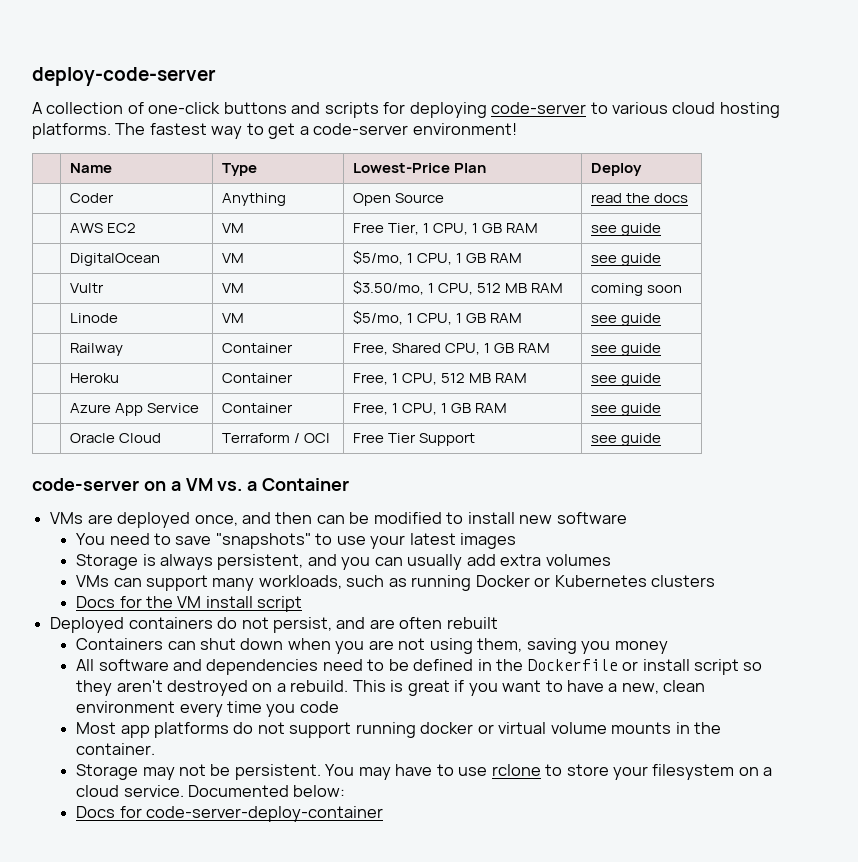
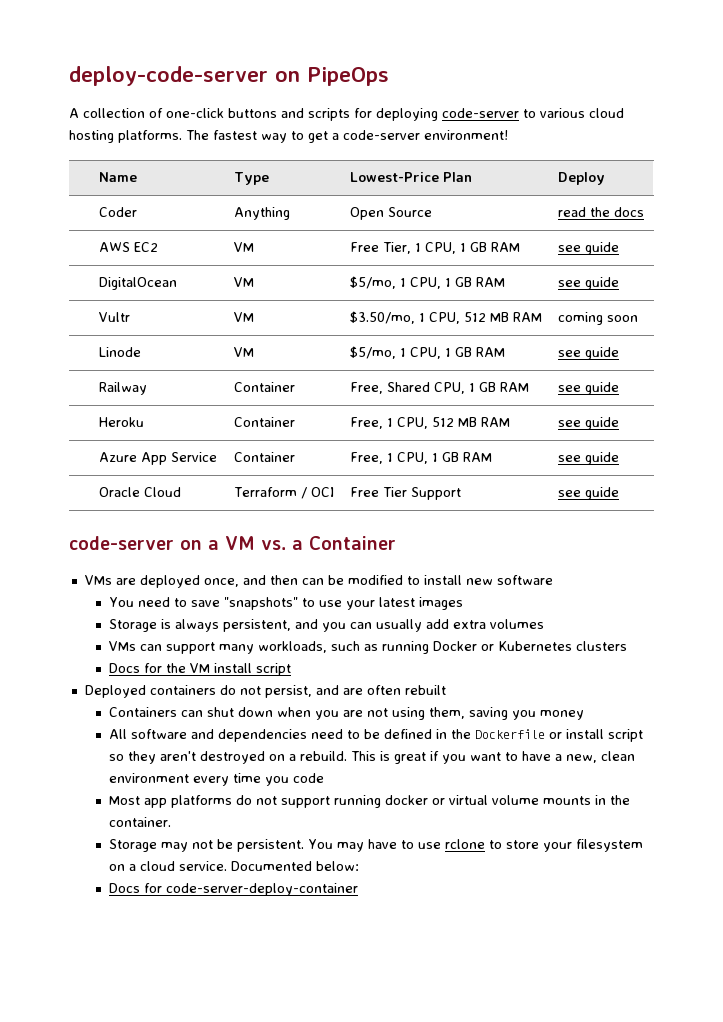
- deploy-code-server
+ deploy-code-server on PipeOps

